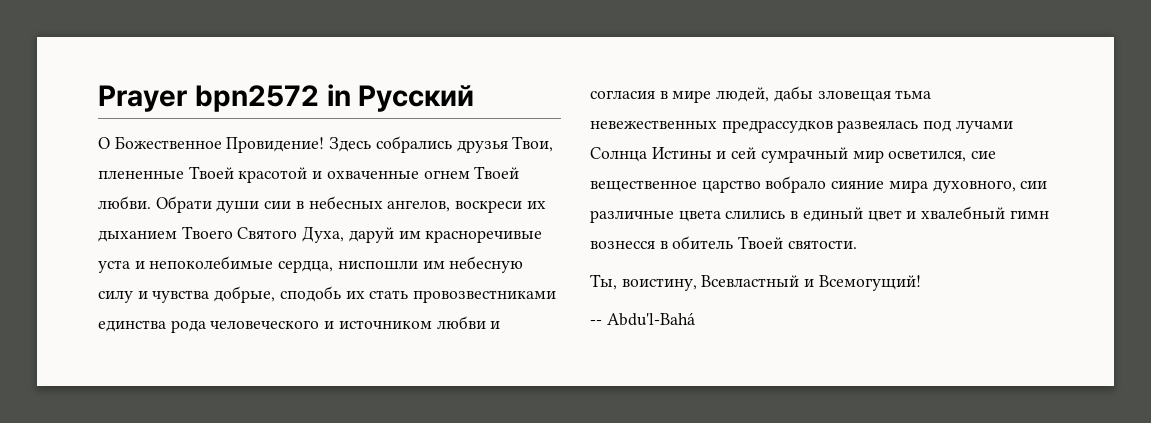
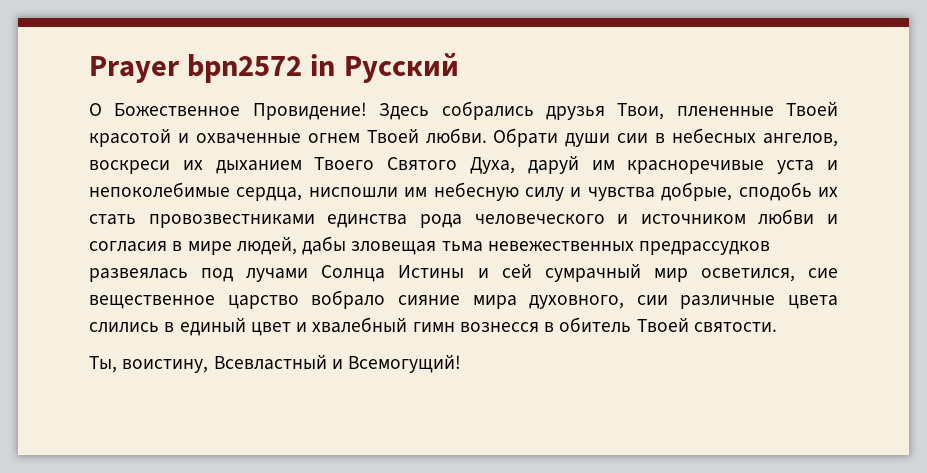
- -- Abdu'l-Bahá

